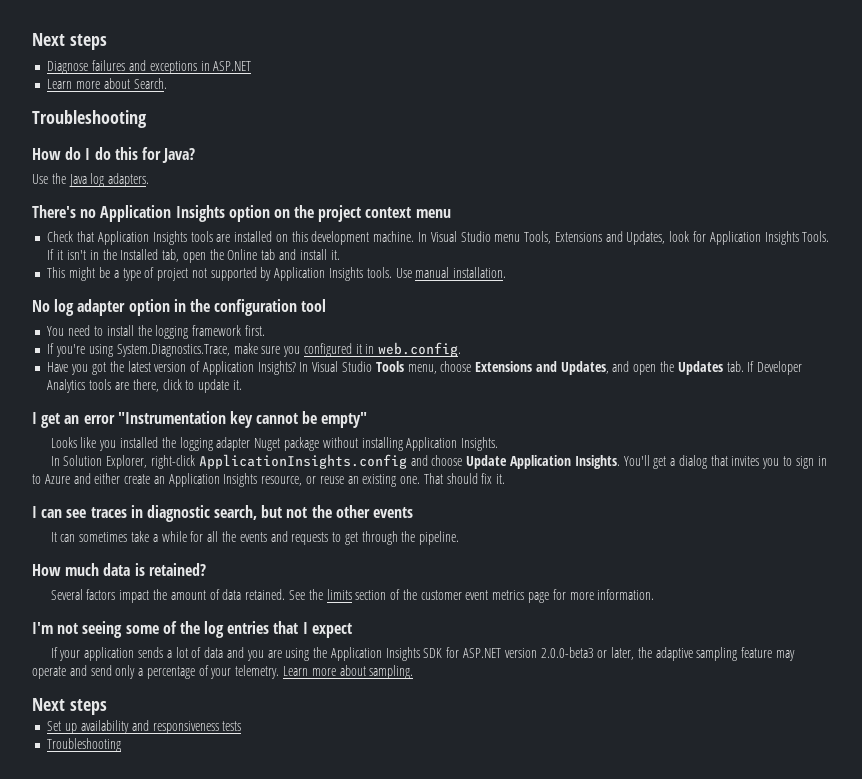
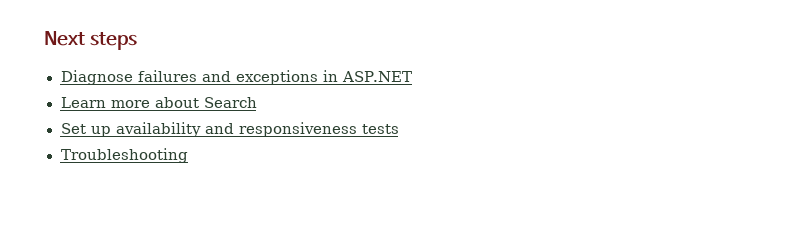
- Learn more about Search.
- Troubleshooting
- How do I do this for Java?
- Use the Java log adapters.
- There's no Application Insights option on the project context menu
- Check that Application Insights tools are installed on this development machine. In Visual Studio menu Tools, Extensions and Updates, look for Application Insights Tools. If it isn't in the Installed tab, open the Online tab and install it.
- This might be a type of project not supported by Application Insights tools. Use manual installation.
- No log adapter option in the configuration tool
- You need to install the logging framework first.
- If you're using System.Diagnostics.Trace, make sure you configured it in web.config.
- Have you got the latest version of Application Insights? In Visual Studio Tools menu, choose Extensions and Updates, and open the Updates tab. If Developer Analytics tools are there, click to update it.
- I get an error "Instrumentation key cannot be empty"
- Looks like you installed the logging adapter Nuget package without installing Application Insights.
- In Solution Explorer, right-click ApplicationInsights.config and choose Update Application Insights. You'll get a dialog that invites you to sign in to Azure and either create an Application Insights resource, or reuse an existing one. That should fix it.
- I can see traces in diagnostic search, but not the other events
- It can sometimes take a while for all the events and requests to get through the pipeline.
- How much data is retained?
- Several factors impact the amount of data retained. See the limits section of the customer event metrics page for more information.
- I'm not seeing some of the log entries that I expect
- If your application sends a lot of data and you are using the Application Insights SDK for ASP.NET version 2.0.0-beta3 or later, the adaptive sampling feature may operate and send only a percentage of your telemetry. Learn more about sampling.
- Next steps
+ Learn more about Search

